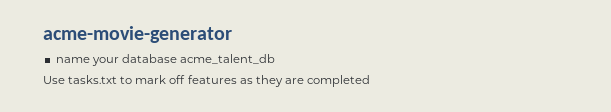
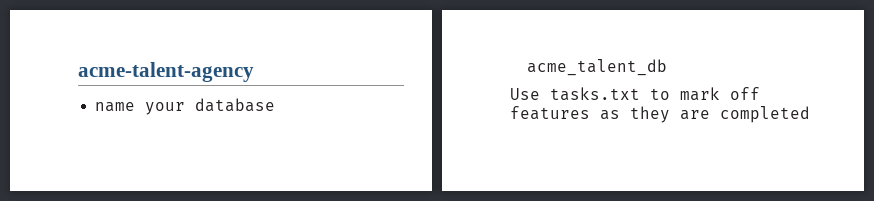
- acme-movie-generator
+ acme-talent-agency

